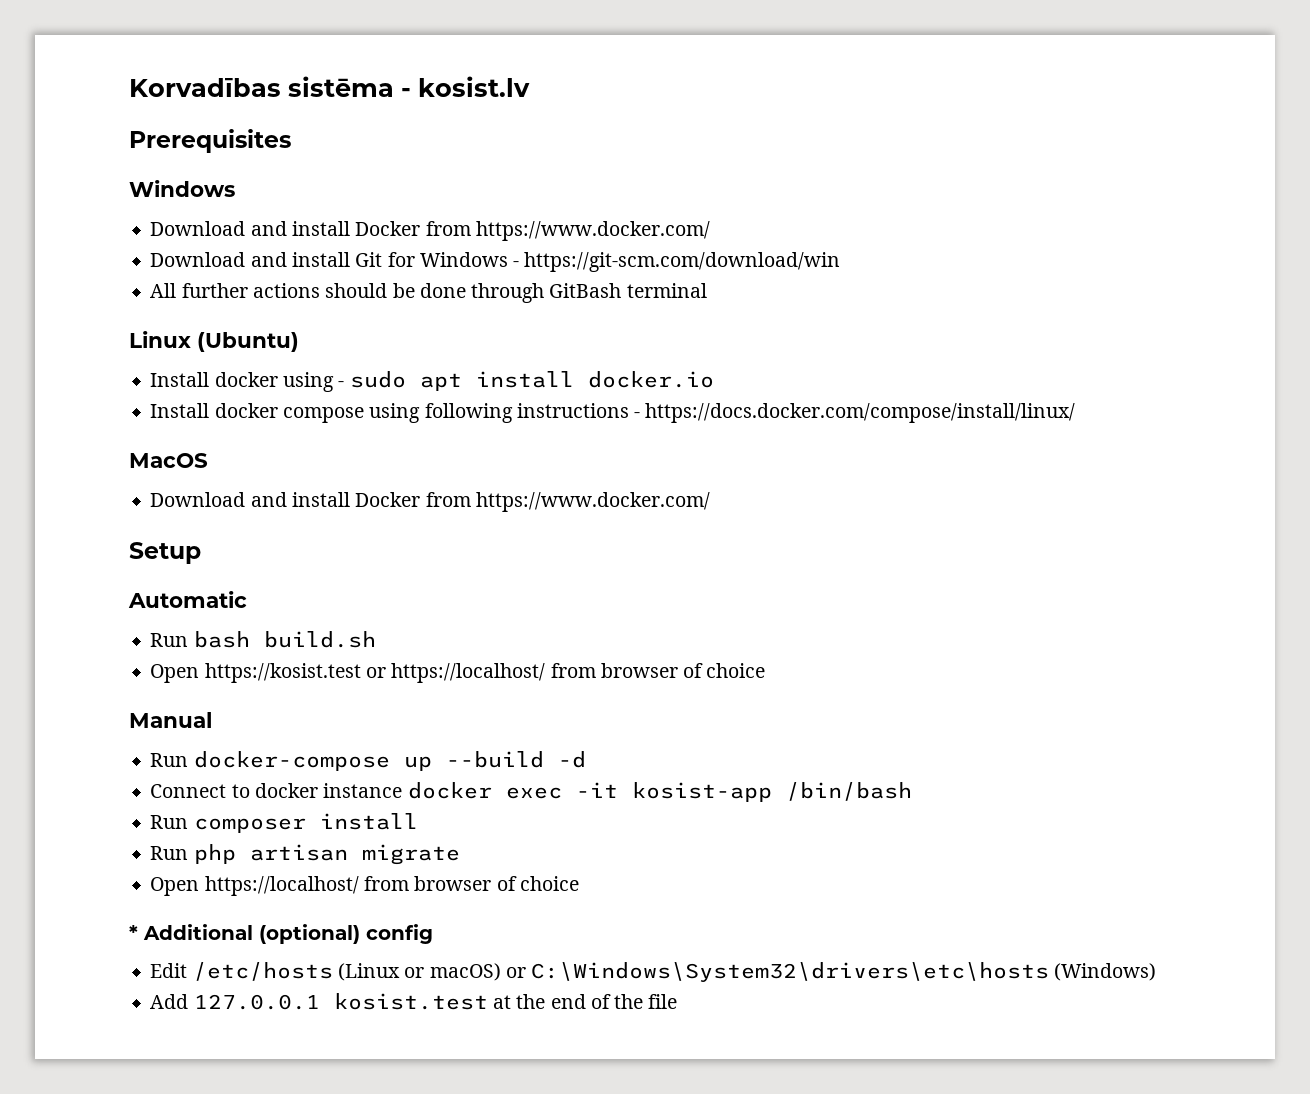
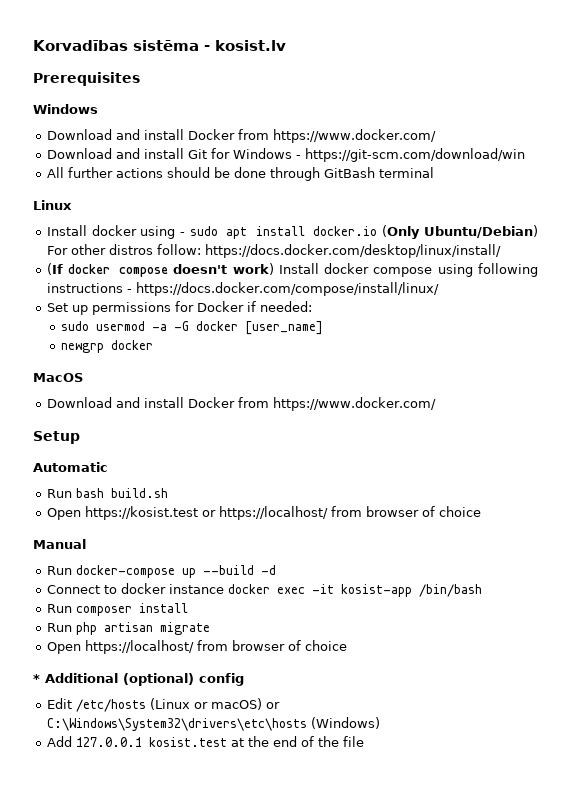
- Linux (Ubuntu)
+ Linux
- Install docker using - sudo apt install docker.io
- Install docker compose using following instructions - https://docs.docker.com/compose/install/linux/
+ Install docker using - sudo apt install docker.io (Only Ubuntu/Debian) For other distros follow: https://docs.docker.com/desktop/linux/install/
+ (If docker compose doesn't work) Install docker compose using following instructions - https://docs.docker.com/compose/install/linux/
+ Set up permissions for Docker if needed:
+ sudo usermod -a -G docker [user_name]
+ newgrp docker

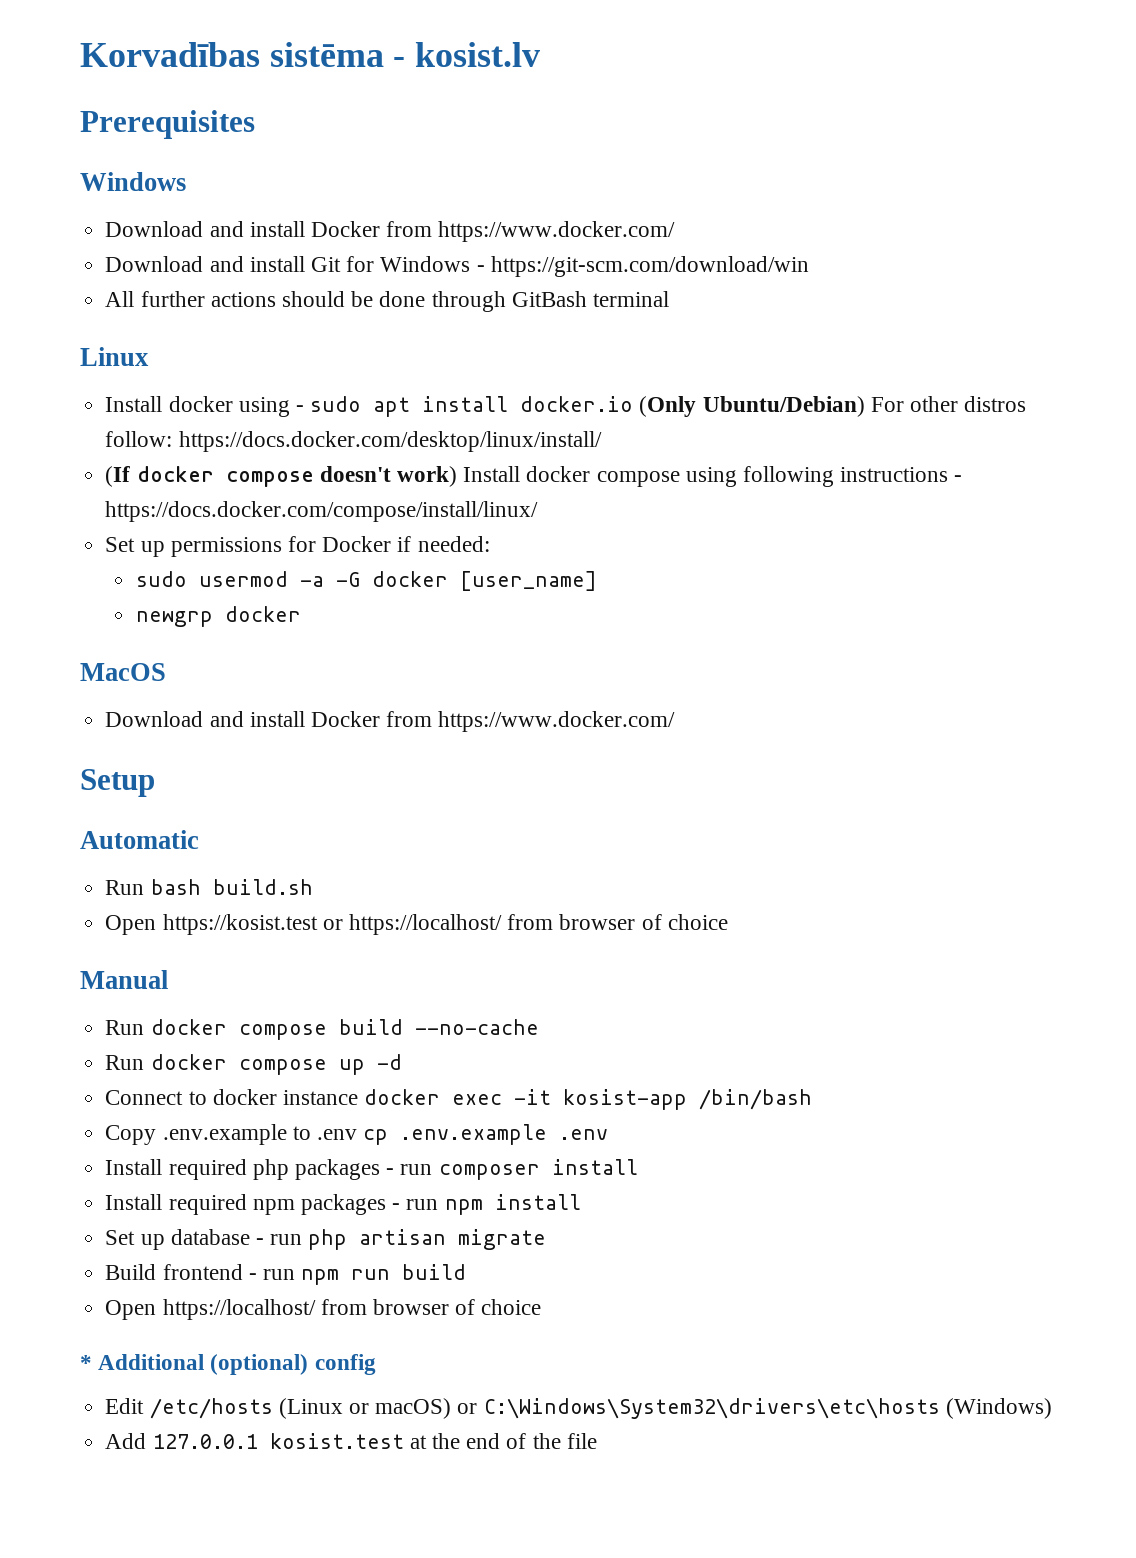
- Run docker-compose up --build -d
+ Run docker compose build --no-cache
+ Run docker compose up -d
- Run composer install
- Run php artisan migrate
+ Copy .env.example to .env cp .env.example .env
+ Install required php packages - run composer install
+ Install required npm packages - run npm install
+ Set up database - run php artisan migrate
+ Build frontend - run npm run build

